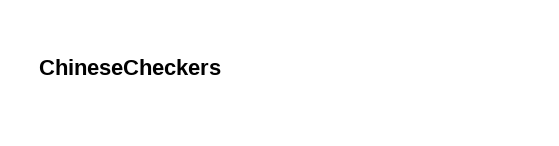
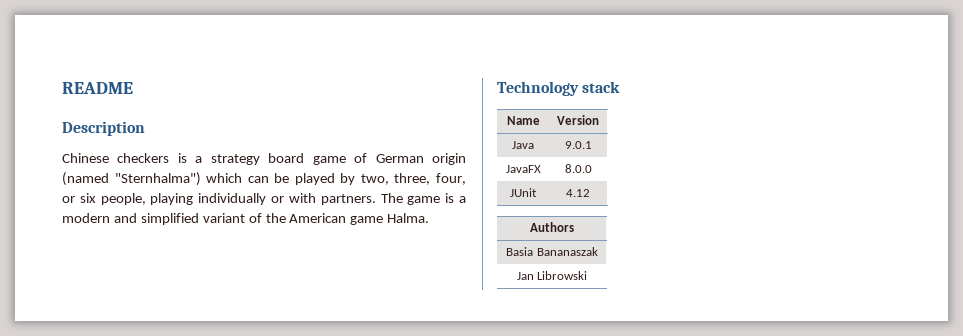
- ChineseCheckers
+ README
+ Description
+ Chinese checkers is a strategy board game of German origin (named "Sternhalma") which can be played by two, three, four, or six people, playing individually or with partners. The game is a modern and simplified variant of the American game Halma.
+ Technology stack
+ Name | Version
+ Java | 9.0.1
+ JavaFX | 8.0.0
+ JUnit | 4.12
+ Authors
+ Basia Bananaszak
+ Jan Librowski

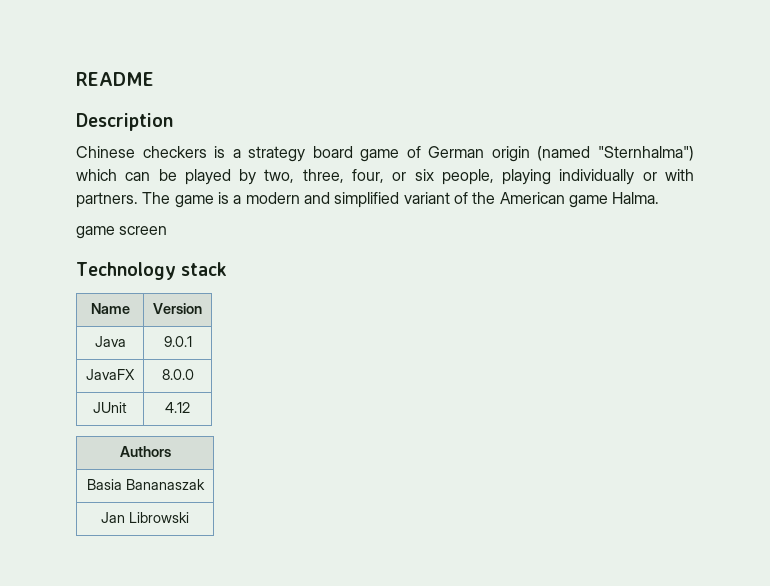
+ game screen

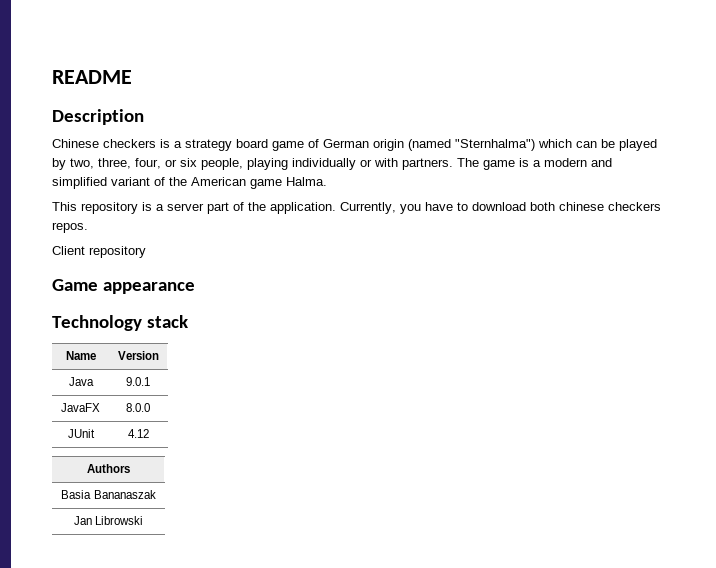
- game screen
+ This repository is a server part of the application. Currently, you have to download both chinese checkers repos.
+ Client repository
+ Game appearance

